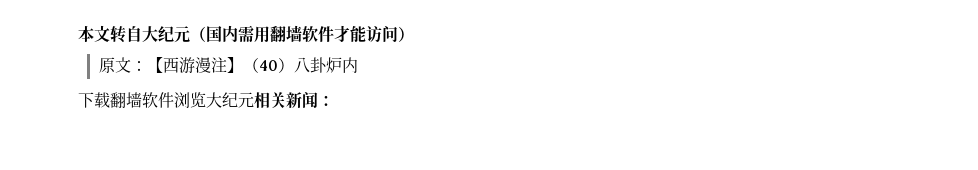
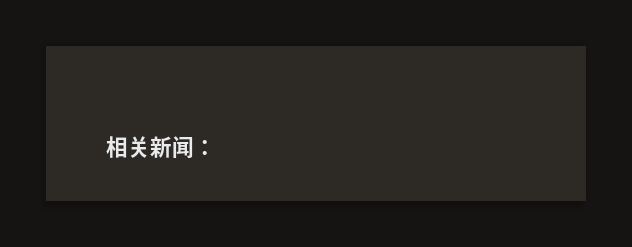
- 本文转自大纪元（国内需用翻墙软件才能访问）
- 原文：【西游漫注】（40）八卦炉内
- 下载翻墙软件浏览大纪元相关新闻：
+ 相关新闻：

